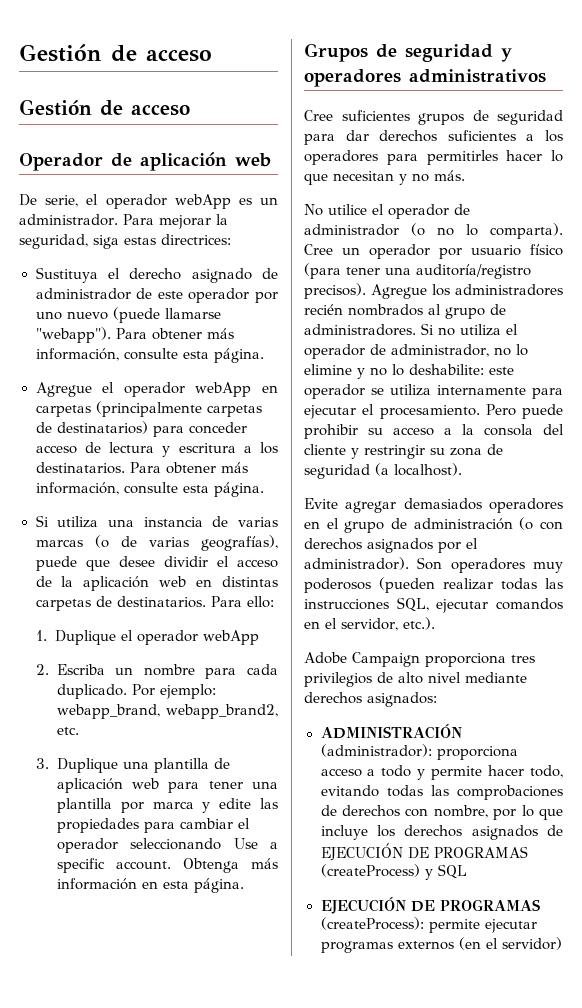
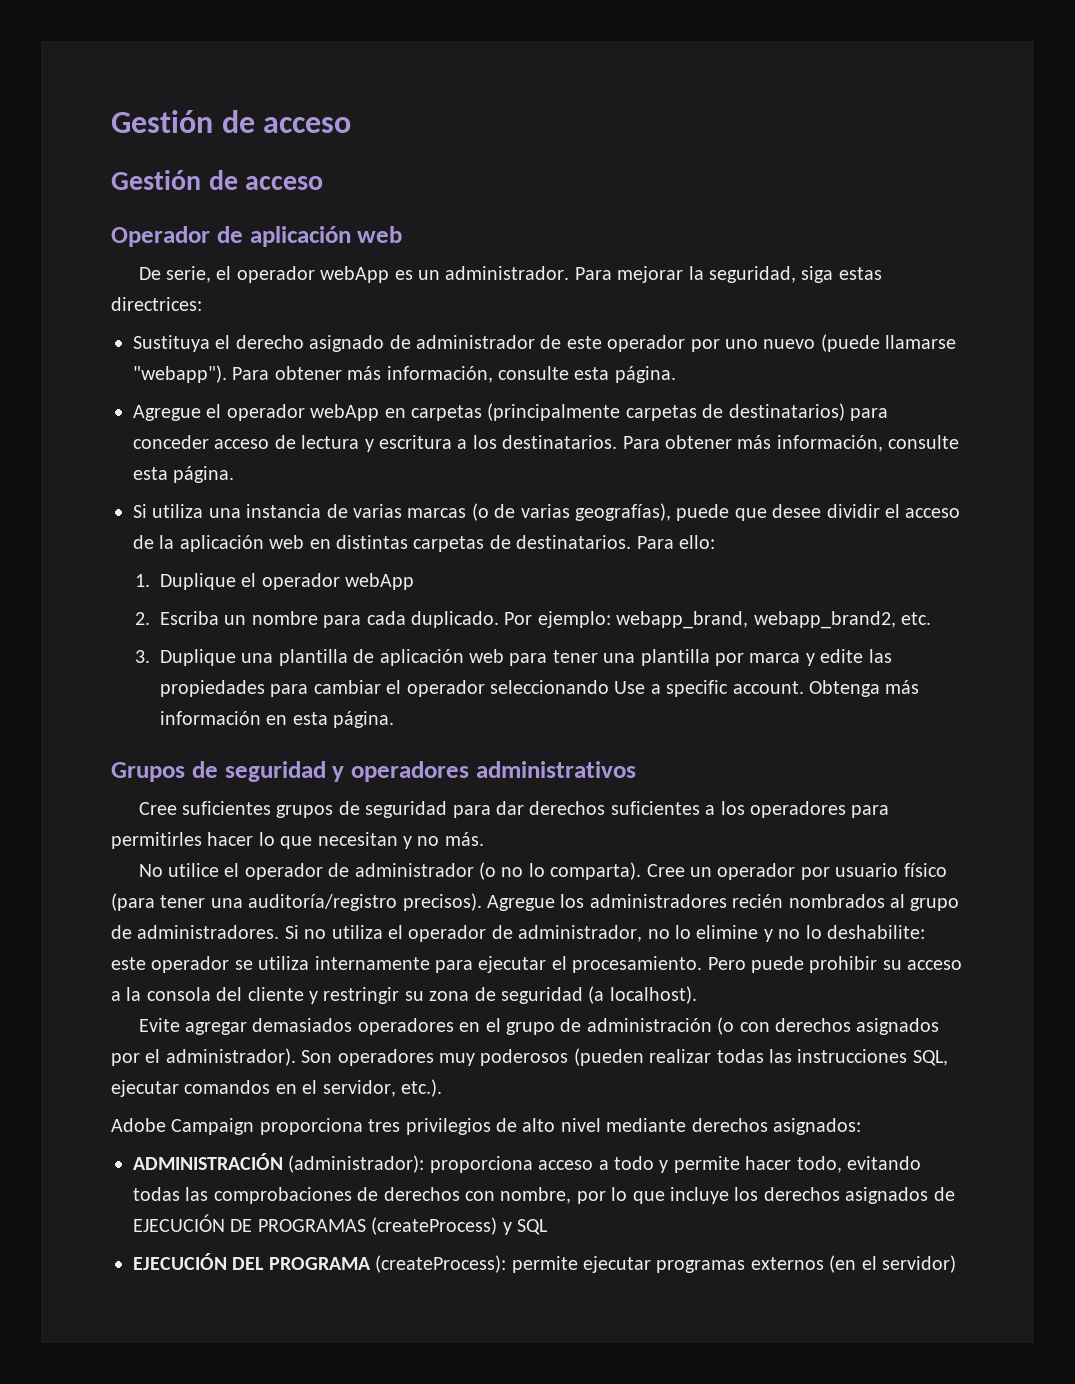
- EJECUCIÓN DE PROGRAMAS (createProcess): permite ejecutar programas externos (en el servidor)
+ EJECUCIÓN DEL PROGRAMA (createProcess): permite ejecutar programas externos (en el servidor)

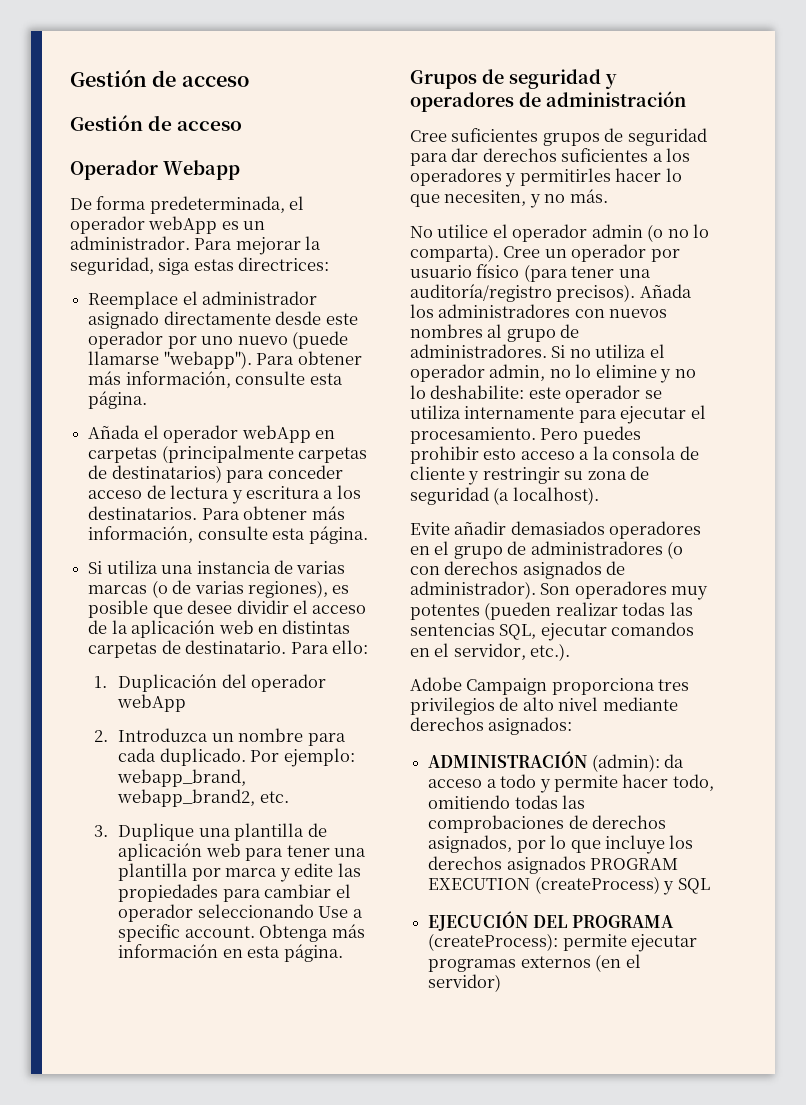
- Operador de aplicación web
+ Operador Webapp
- De serie, el operador webApp es un administrador.
+ De forma predeterminada, el operador webApp es un administrador.
- Sustituya el derecho asignado de administrador de este operador por uno nuevo (puede llamarse "webapp").
+ Reemplace el administrador asignado directamente desde este operador por uno nuevo (puede llamarse "webapp").
- Agregue el operador webApp en carpetas (principalmente carpetas de destinatarios) para conceder acceso de lectura y escritura a los destinatarios.
+ Añada el operador webApp en carpetas (principalmente carpetas de destinatarios) para conceder acceso de lectura y escritura a los destinatarios.
- Si utiliza una instancia de varias marcas (o de varias geografías), puede que desee dividir el acceso de la aplicación web en distintas carpetas de destinatarios.
+ Si utiliza una instancia de varias marcas (o de varias regiones), es posible que desee dividir el acceso de la aplicación web en distintas carpetas de destinatario.
- 1. Duplique el operador webApp
+ 1. Duplicación del operador webApp
- 2. Escriba un nombre para cada duplicado.
+ 2. Introduzca un nombre para cada duplicado.
- Grupos de seguridad y operadores administrativos
+ Grupos de seguridad y operadores de administración
- Cree suficientes grupos de seguridad para dar derechos suficientes a los operadores para permitirles hacer lo que necesitan y no más.
+ Cree suficientes grupos de seguridad para dar derechos suficientes a los operadores y permitirles hacer lo que necesiten, y no más.
- No utilice el operador de administrador (o no lo comparta).
+ No utilice el operador admin (o no lo comparta).
- Agregue los administradores recién nombrados al grupo de administradores.
+ Añada los administradores con nuevos nombres al grupo de administradores.
- Si no utiliza el operador de administrador, no lo elimine y no lo deshabilite: este operador se utiliza internamente para ejecutar el procesamiento.
+ Si no utiliza el operador admin, no lo elimine y no lo deshabilite: este operador se utiliza internamente para ejecutar el procesamiento.
- Pero puede prohibir su acceso a la consola del cliente y restringir su zona de seguridad (a localhost).
+ Pero puedes prohibir esto acceso a la consola de cliente y restringir su zona de seguridad (a localhost).
- Evite agregar demasiados operadores en el grupo de administración (o con derechos asignados por el administrador).
+ Evite añadir demasiados operadores en el grupo de administradores (o con derechos asignados de administrador).
- Son operadores muy poderosos (pueden realizar todas las instrucciones SQL, ejecutar comandos en el servidor, etc.).
+ Son operadores muy potentes (pueden realizar todas las sentencias SQL, ejecutar comandos en el servidor, etc.).
- ADMINISTRACIÓN (administrador): proporciona acceso a todo y permite hacer todo, evitando todas las comprobaciones de derechos con nombre, por lo que incluye los derechos asignados de EJECUCIÓN DE PROGRAMAS (createProcess) y SQL
+ ADMINISTRACIÓN (admin): da acceso a todo y permite hacer todo, omitiendo todas las comprobaciones de derechos asignados, por lo que incluye los derechos asignados PROGRAM EXECUTION (createProcess) y SQL

